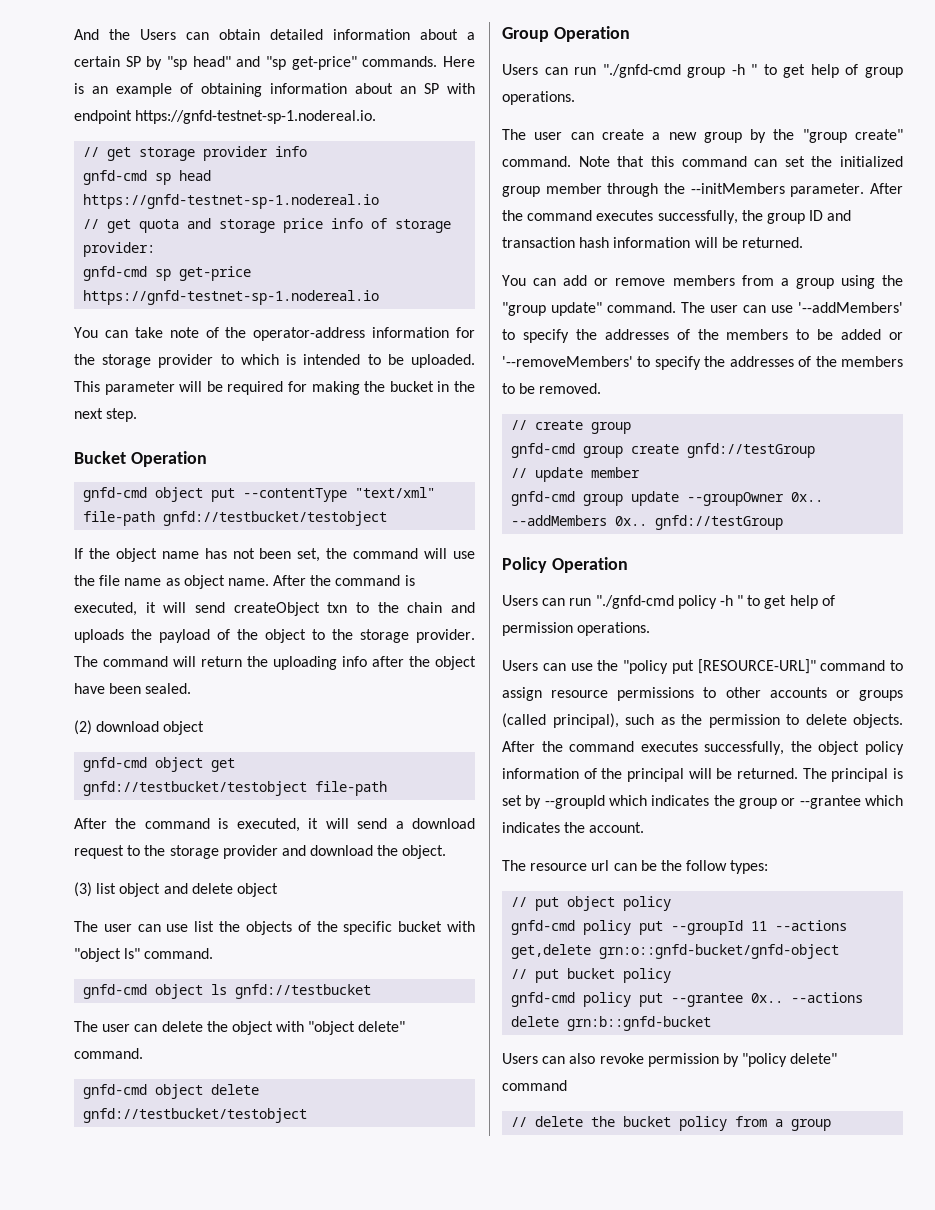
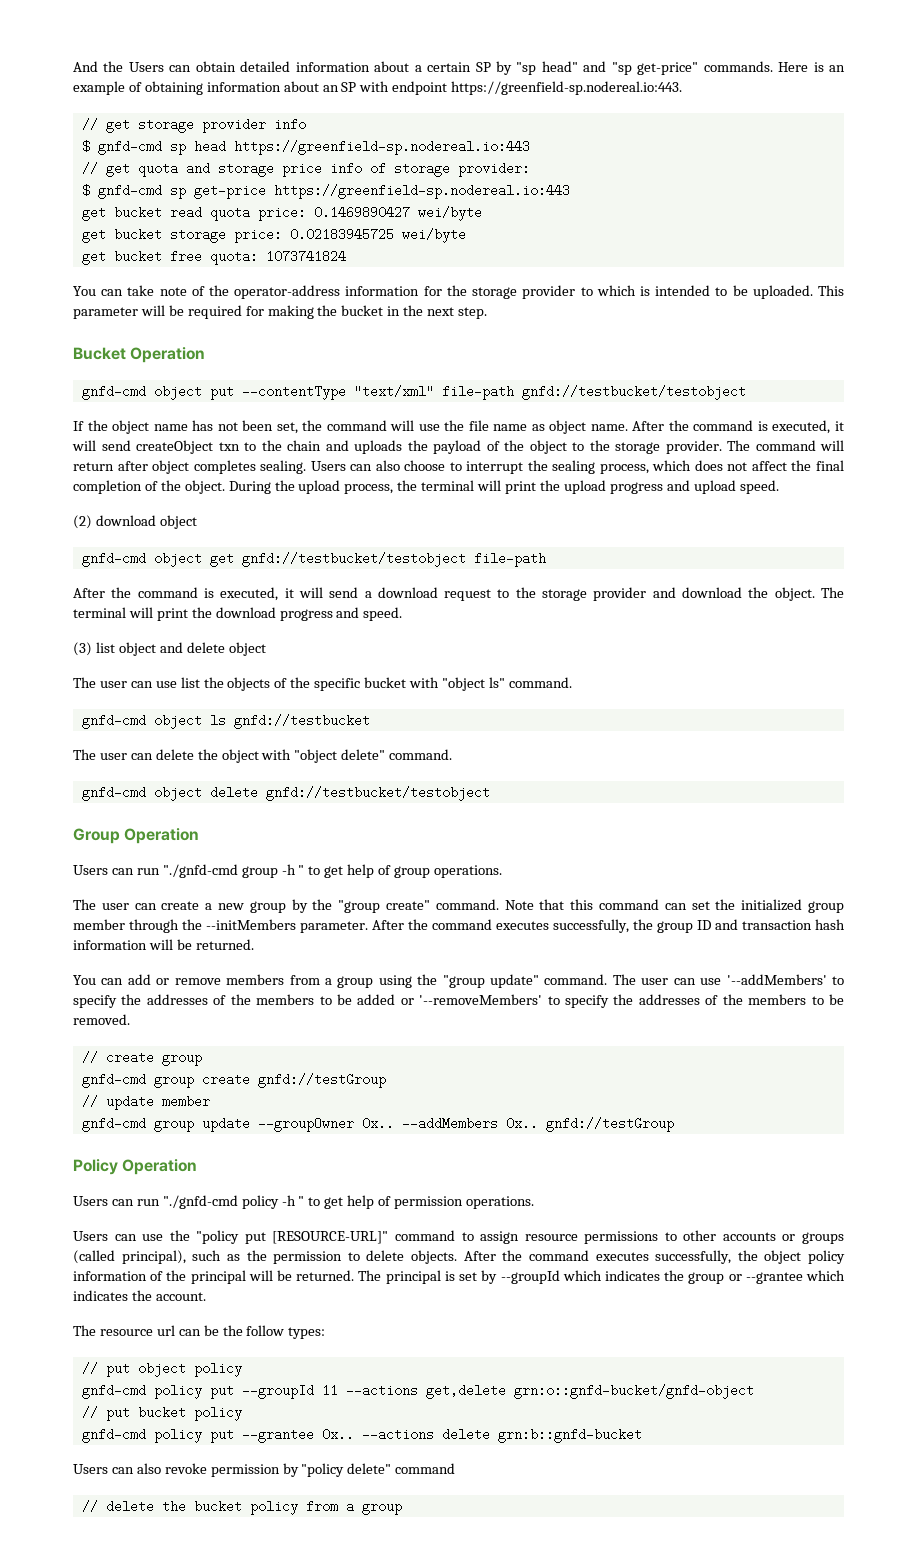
- Here is an example of obtaining information about an SP with endpoint https://gnfd-testnet-sp-1.nodereal.io.
+ Here is an example of obtaining information about an SP with endpoint https://greenfield-sp.nodereal.io:443.
- gnfd-cmd sp head https://gnfd-testnet-sp-1.nodereal.io
+ $ gnfd-cmd sp head https://greenfield-sp.nodereal.io:443
- gnfd-cmd sp get-price https://gnfd-testnet-sp-1.nodereal.io
+ $ gnfd-cmd sp get-price https://greenfield-sp.nodereal.io:443
+ get bucket read quota price: 0.1469890427 wei/byte
+ get bucket storage price: 0.02183945725 wei/byte
+ get bucket free quota: 1073741824
- The command will return the uploading info after the object have been sealed.
+ The command will return after object completes sealing. Users can also choose to interrupt the sealing process, which does not affect the final completion of the object. During the upload process, the terminal will print the upload progress and upload speed.
+ The terminal will print the download progress and speed.

